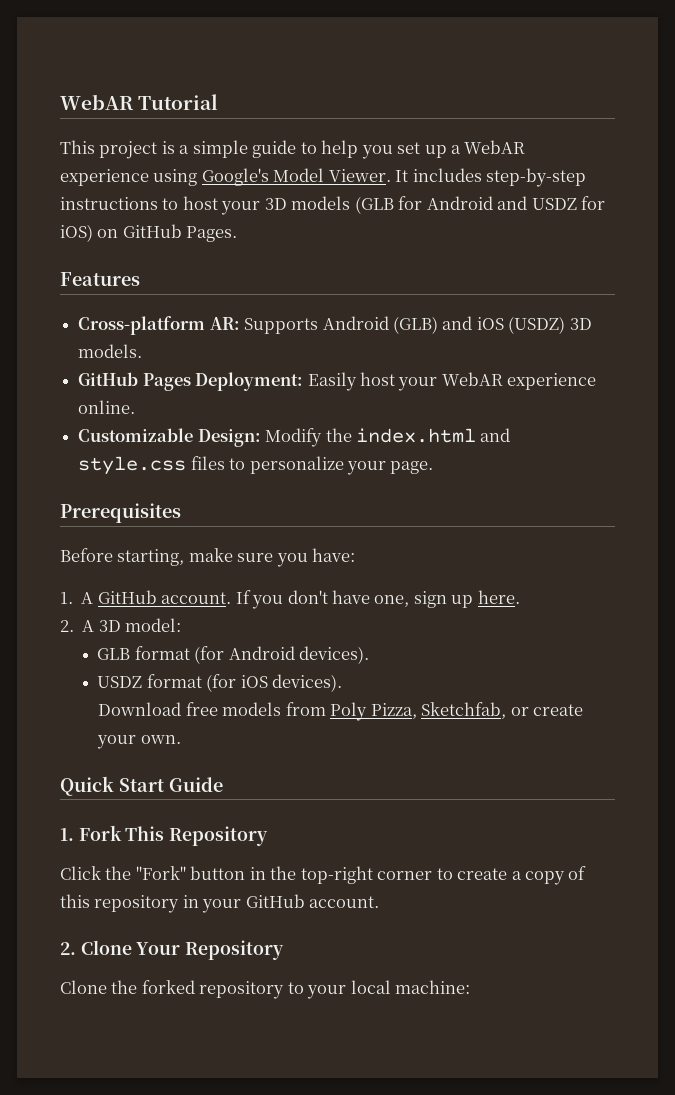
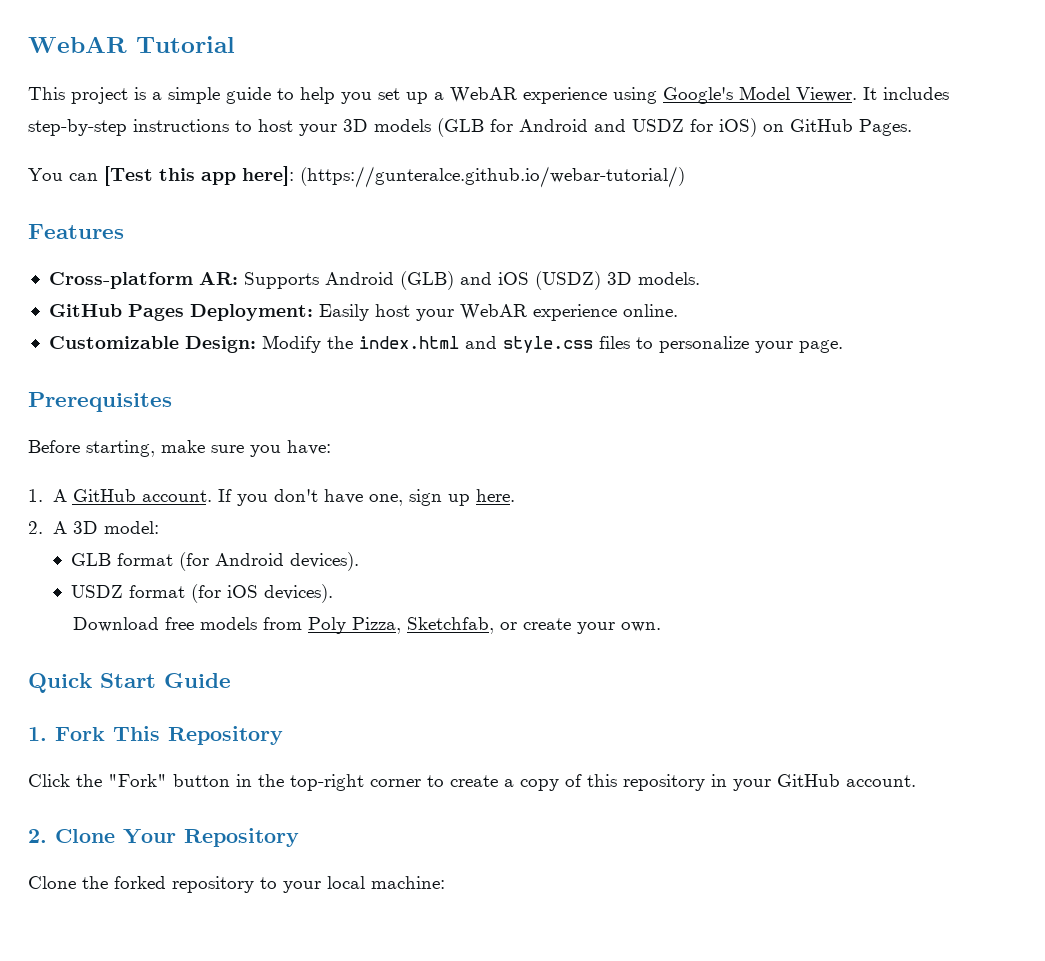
+ You can [Test this app here]: (https://gunteralce.github.io/webar-tutorial/)

